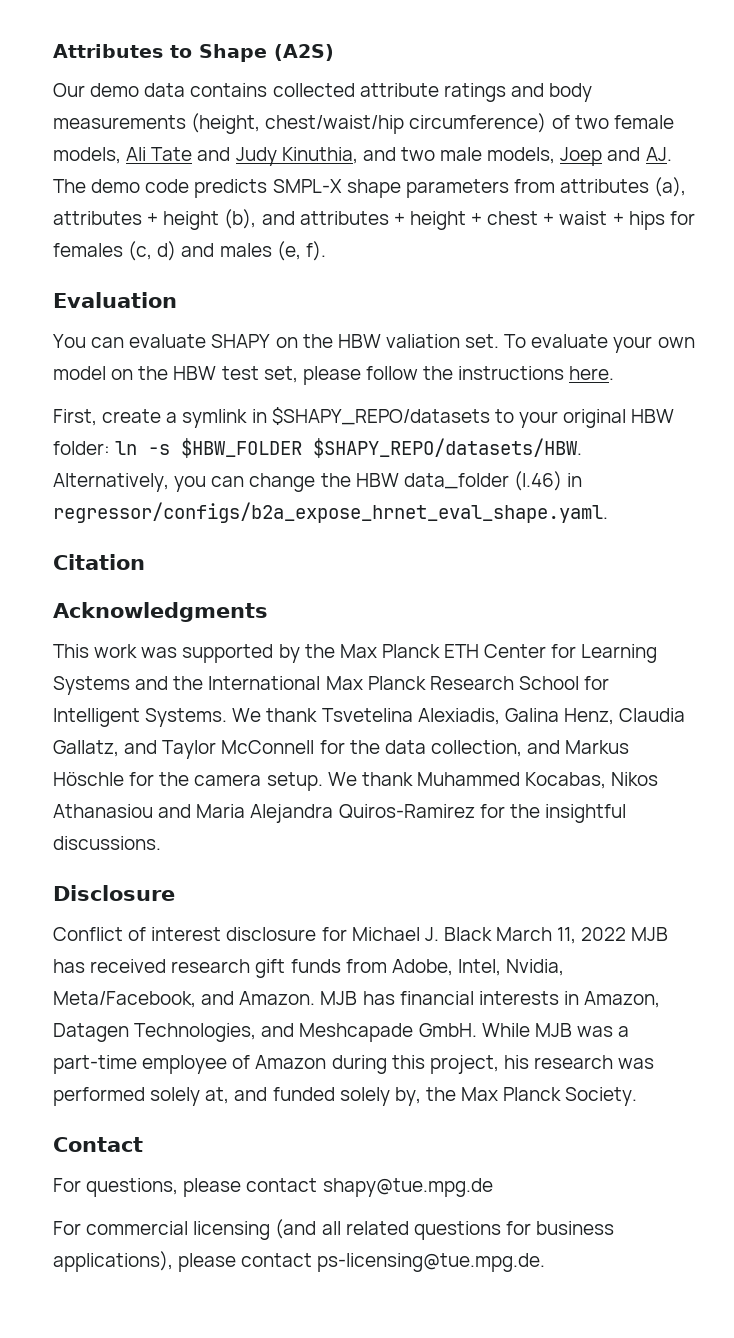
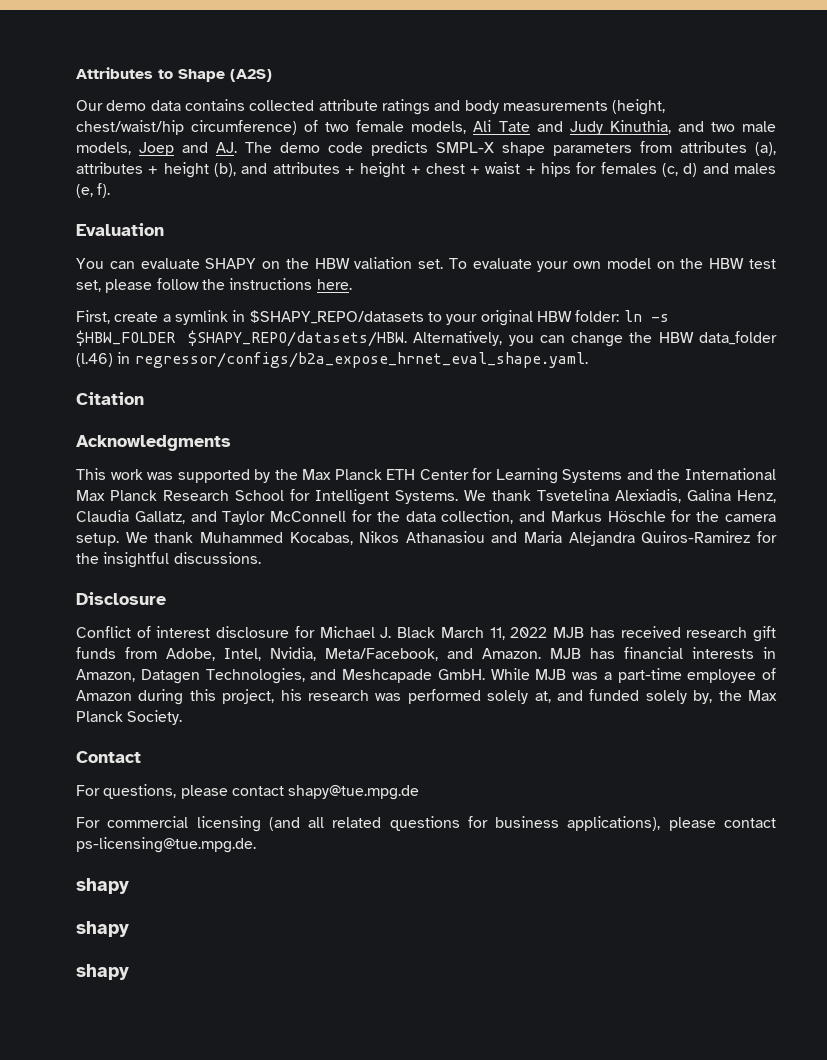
  For commercial licensing (and all related questions for business applications), please contact ps-licensing@tue.mpg.de.
+ shapy
+ shapy
+ shapy

